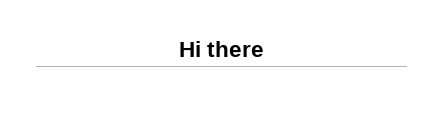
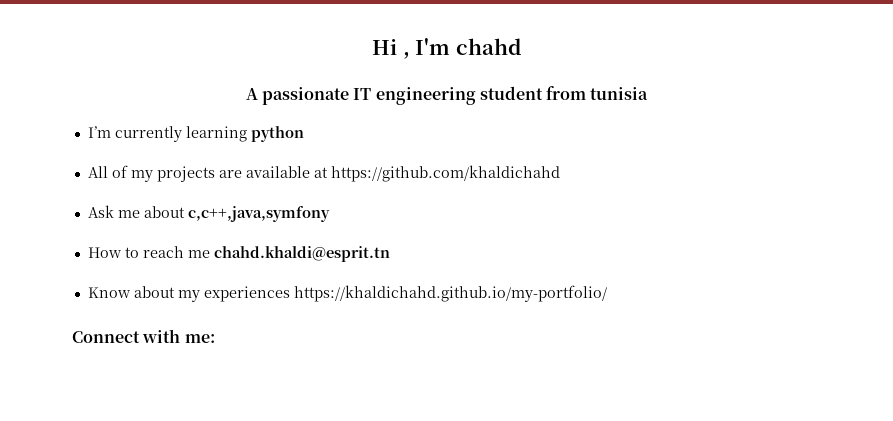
- Hi there
+ Hi , I'm chahd
+ A passionate IT engineering student from tunisia
+ I’m currently learning python
+ All of my projects are available at https://github.com/khaldichahd
+ Ask me about c,c++,java,symfony
+ How to reach me chahd.khaldi@esprit.tn
+ Know about my experiences https://khaldichahd.github.io/my-portfolio/
+ Connect with me:

